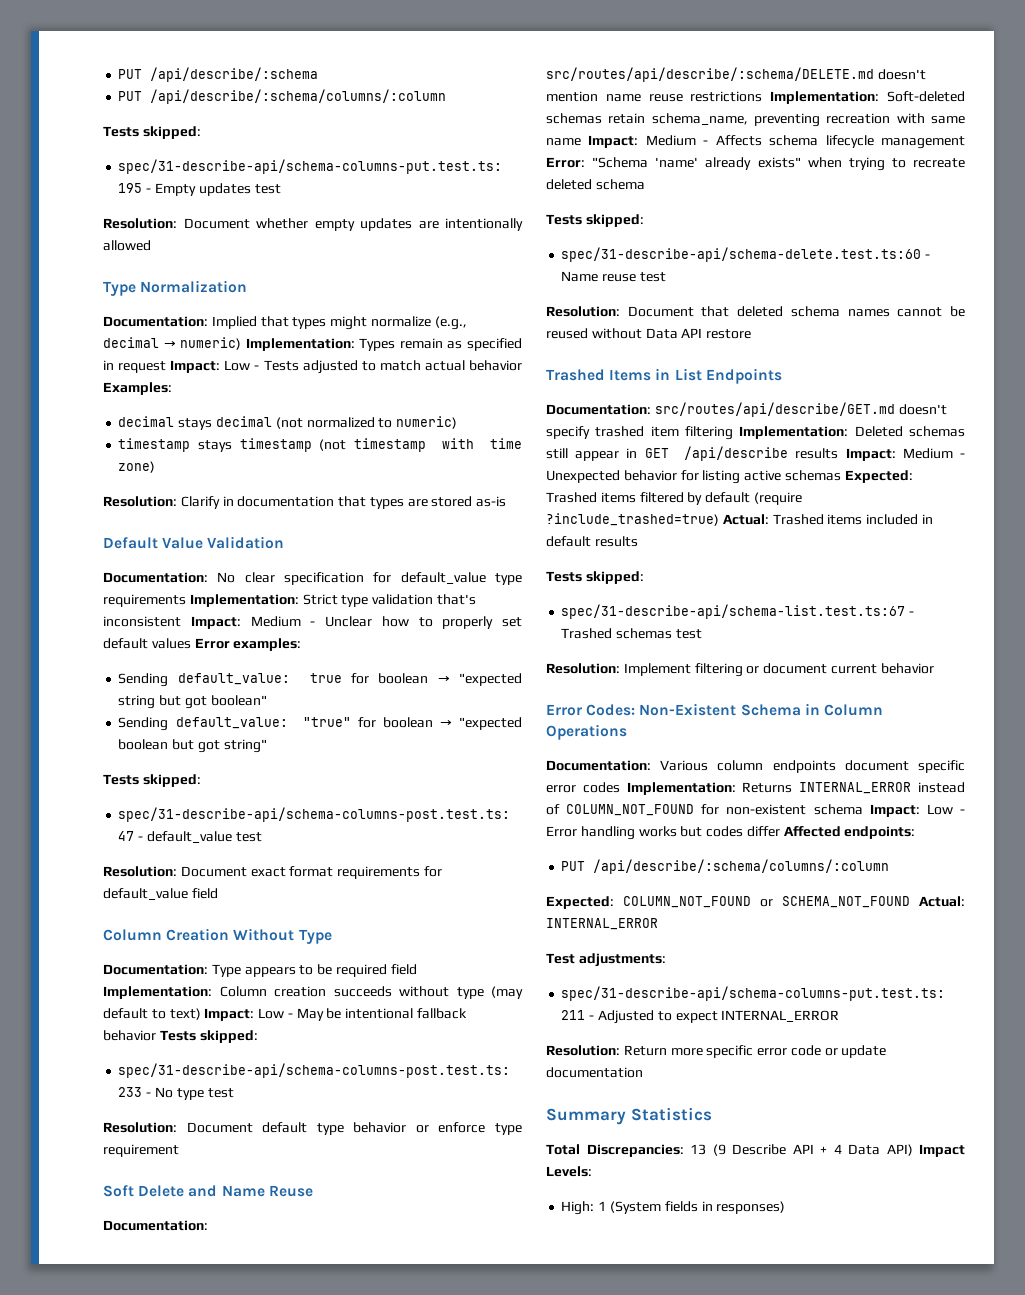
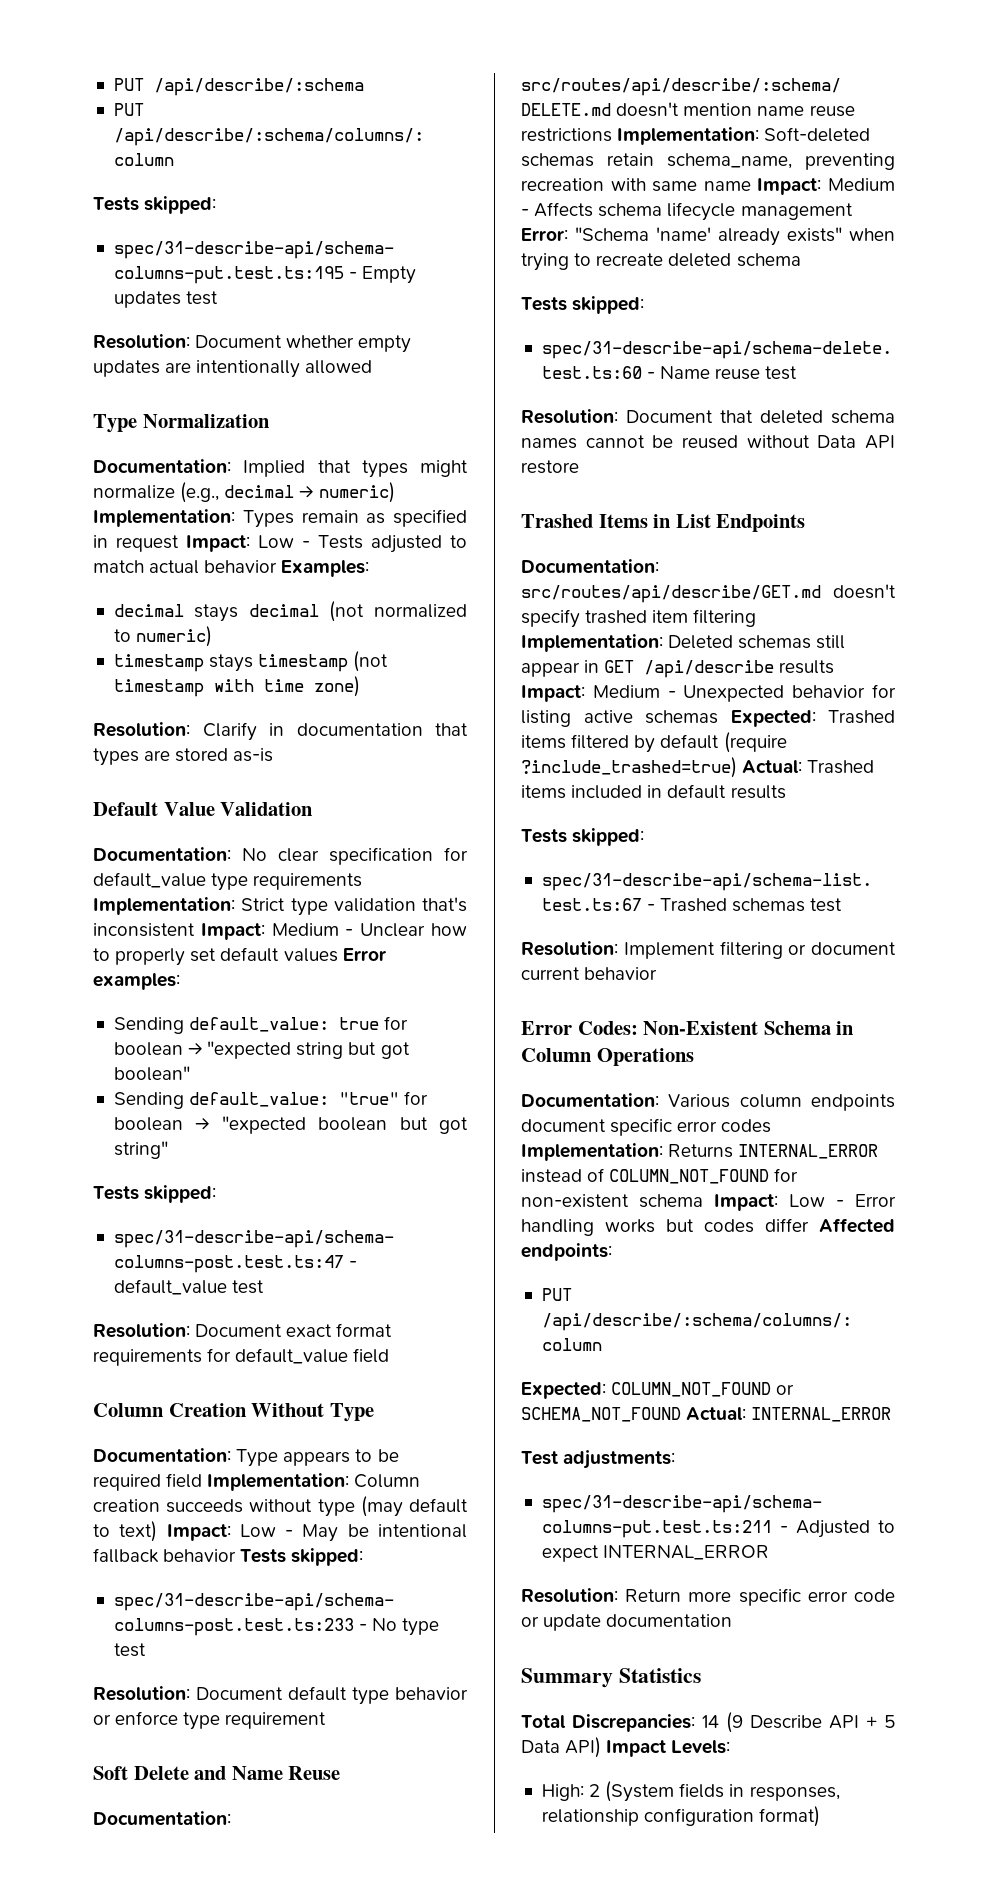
- Total Discrepancies: 13 (9 Describe API + 4 Data API) Impact Levels:
+ Total Discrepancies: 14 (9 Describe API + 5 Data API) Impact Levels:
- High: 1 (System fields in responses)
+ High: 2 (System fields in responses, relationship configuration format)

